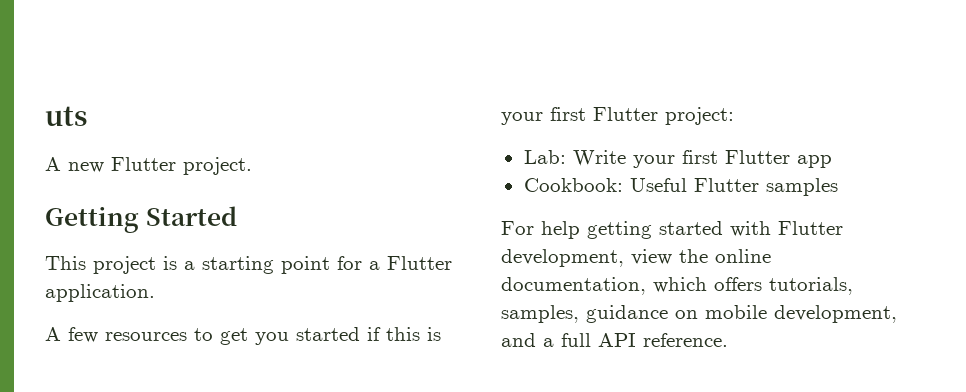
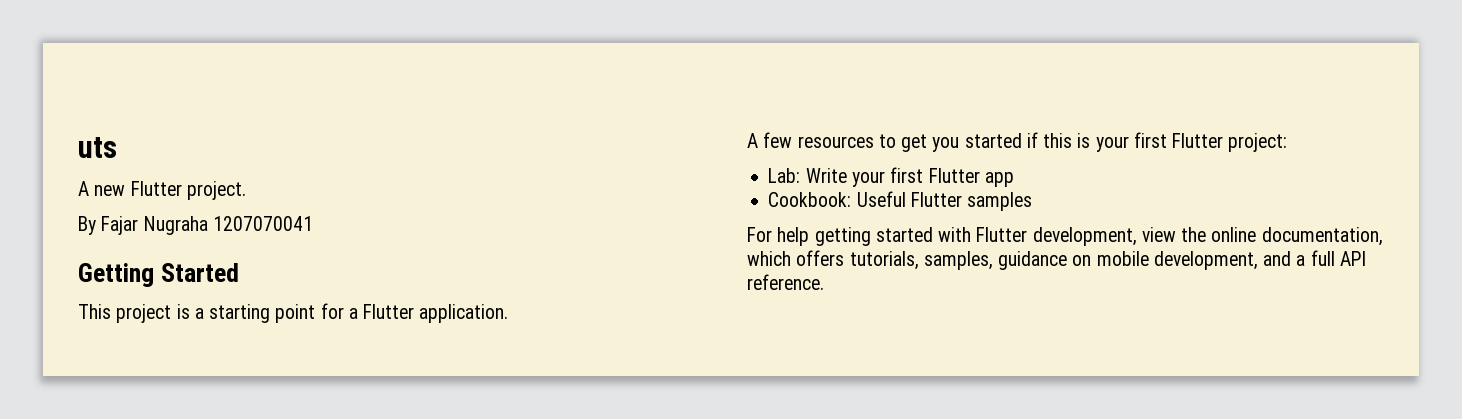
+ By Fajar Nugraha 1207070041

